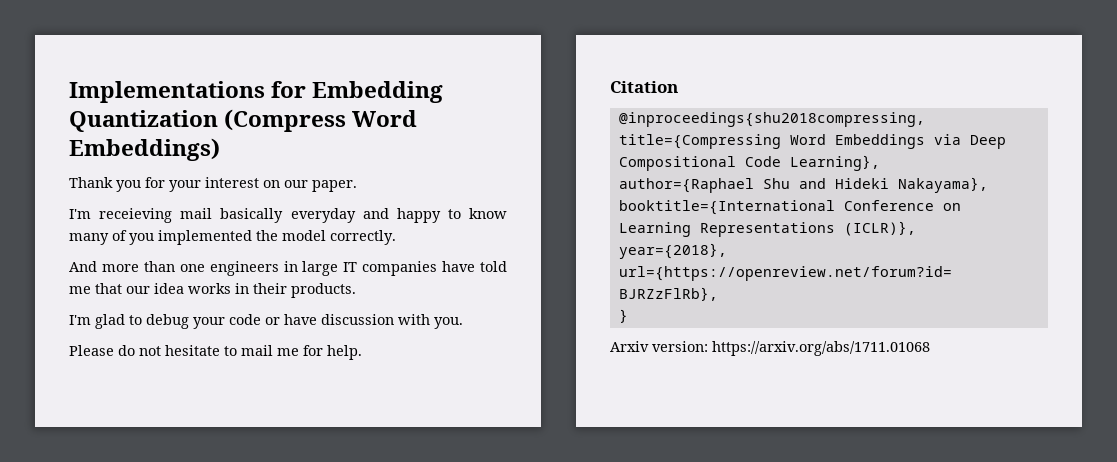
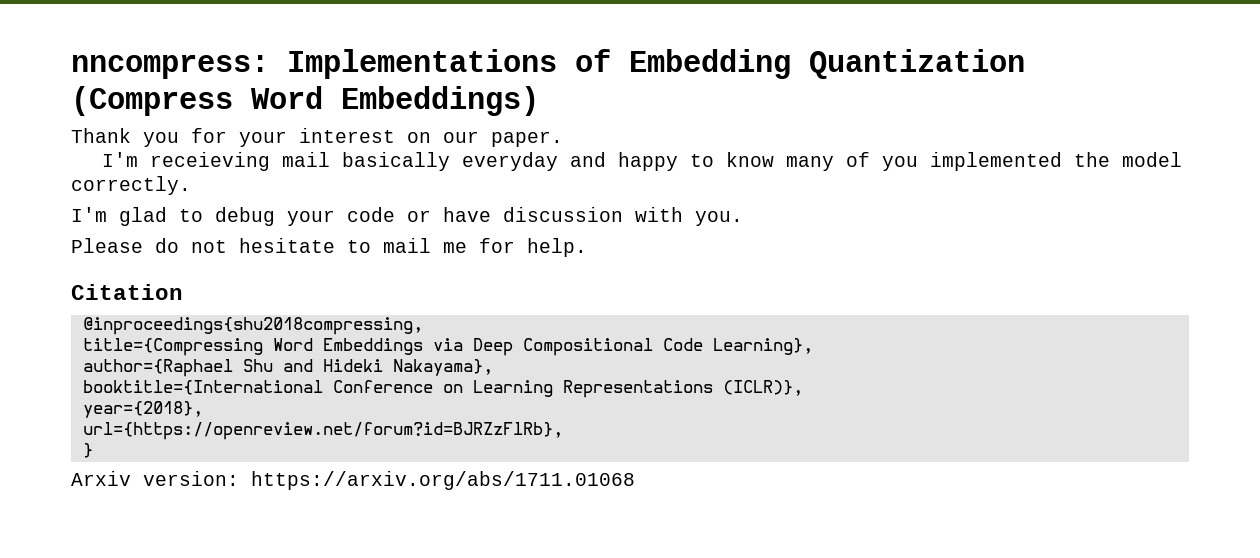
- Implementations for Embedding Quantization (Compress Word Embeddings)
+ nncompress: Implementations of Embedding Quantization (Compress Word Embeddings)
- And more than one engineers in large IT companies have told me that our idea works in their products.

